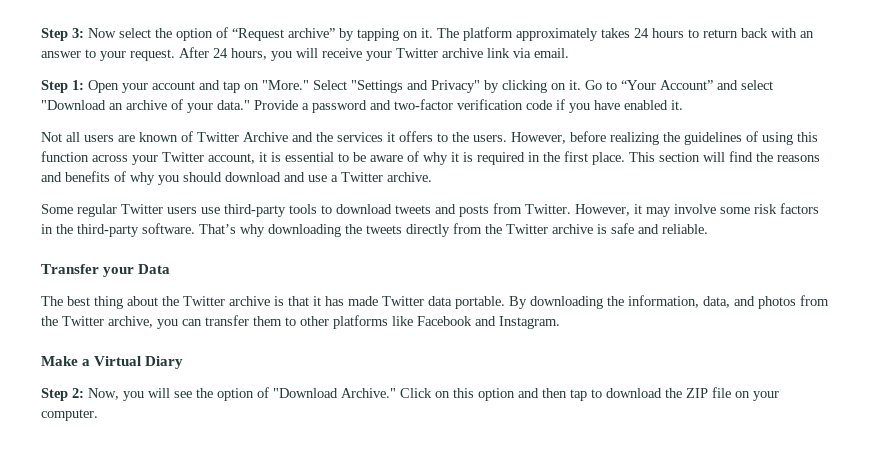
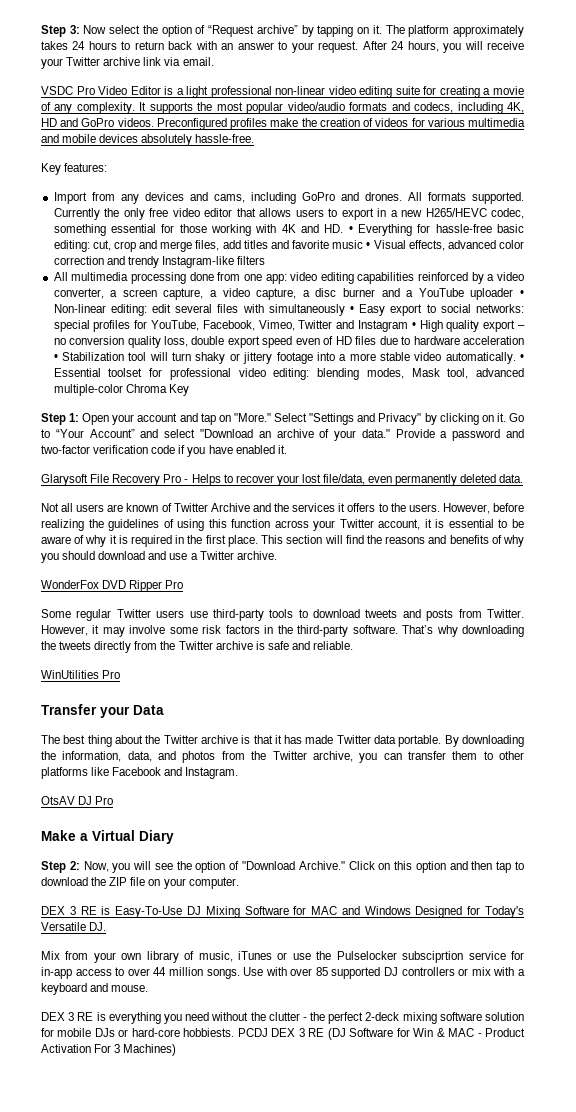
+ VSDC Pro Video Editor is a light professional non-linear video editing suite for creating a movie of any complexity. It supports the most popular video/audio formats and codecs, including 4K, HD and GoPro videos. Preconfigured profiles make the creation of videos for various multimedia and mobile devices absolutely hassle-free.
+ Key features:
+ Import from any devices and cams, including GoPro and drones. All formats supported. Сurrently the only free video editor that allows users to export in a new H265/HEVC codec, something essential for those working with 4K and HD. • Everything for hassle-free basic editing: cut, crop and merge files, add titles and favorite music • Visual effects, advanced color correction and trendy Instagram-like filters
+ All multimedia processing done from one app: video editing capabilities reinforced by a video converter, a screen capture, a video capture, a disc burner and a YouTube uploader • Non-linear editing: edit several files with simultaneously • Easy export to social networks: special profiles for YouTube, Facebook, Vimeo, Twitter and Instagram • High quality export – no conversion quality loss, double export speed even of HD files due to hardware acceleration • Stabilization tool will turn shaky or jittery footage into a more stable video automatically. • Essential toolset for professional video editing: blending modes, Mask tool, advanced multiple-color Chroma Key
+ Glarysoft File Recovery Pro - Helps to recover your lost file/data, even permanently deleted data.
+ WonderFox DVD Ripper Pro
+ WinUtilities Pro
+ OtsAV DJ Pro
+ DEX 3 RE is Easy-To-Use DJ Mixing Software for MAC and Windows Designed for Today's Versatile DJ.
+ Mix from your own library of music, iTunes or use the Pulselocker subsciprtion service for in-app access to over 44 million songs. Use with over 85 supported DJ controllers or mix with a keyboard and mouse.
+ DEX 3 RE is everything you need without the clutter - the perfect 2-deck mixing software solution for mobile DJs or hard-core hobbiests. PCDJ DEX 3 RE (DJ Software for Win & MAC - Product Activation For 3 Machines)

